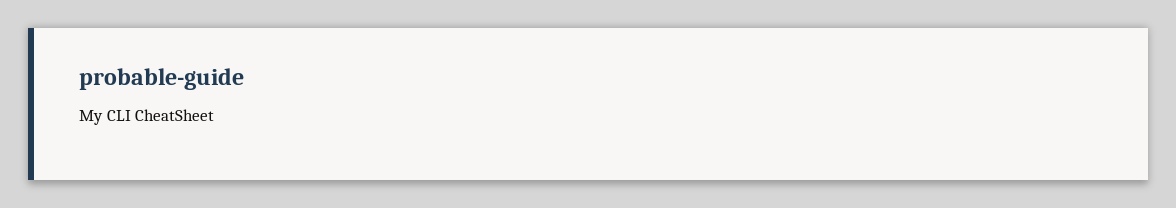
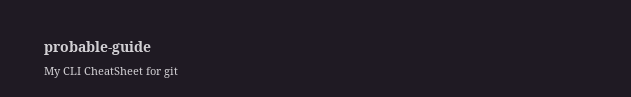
- My CLI CheatSheet
+ My CLI CheatSheet for git

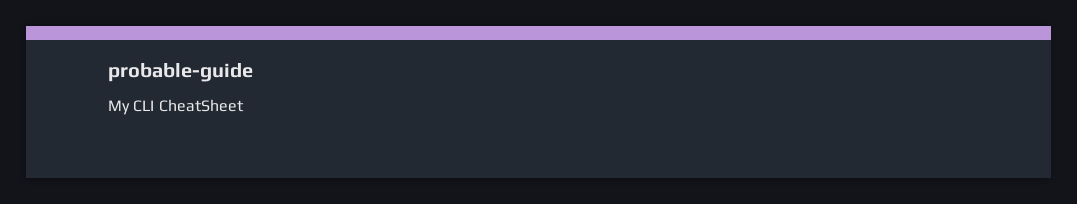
- My CLI CheatSheet for git
+ My CLI CheatSheet

